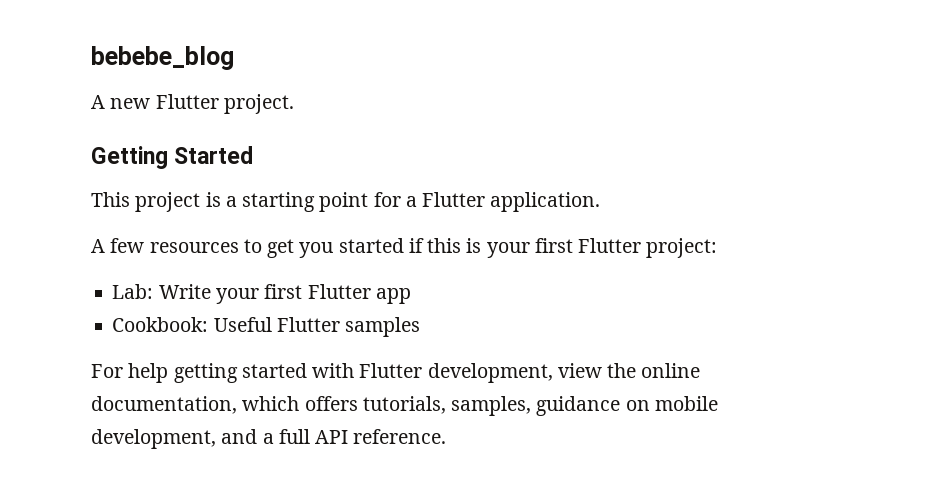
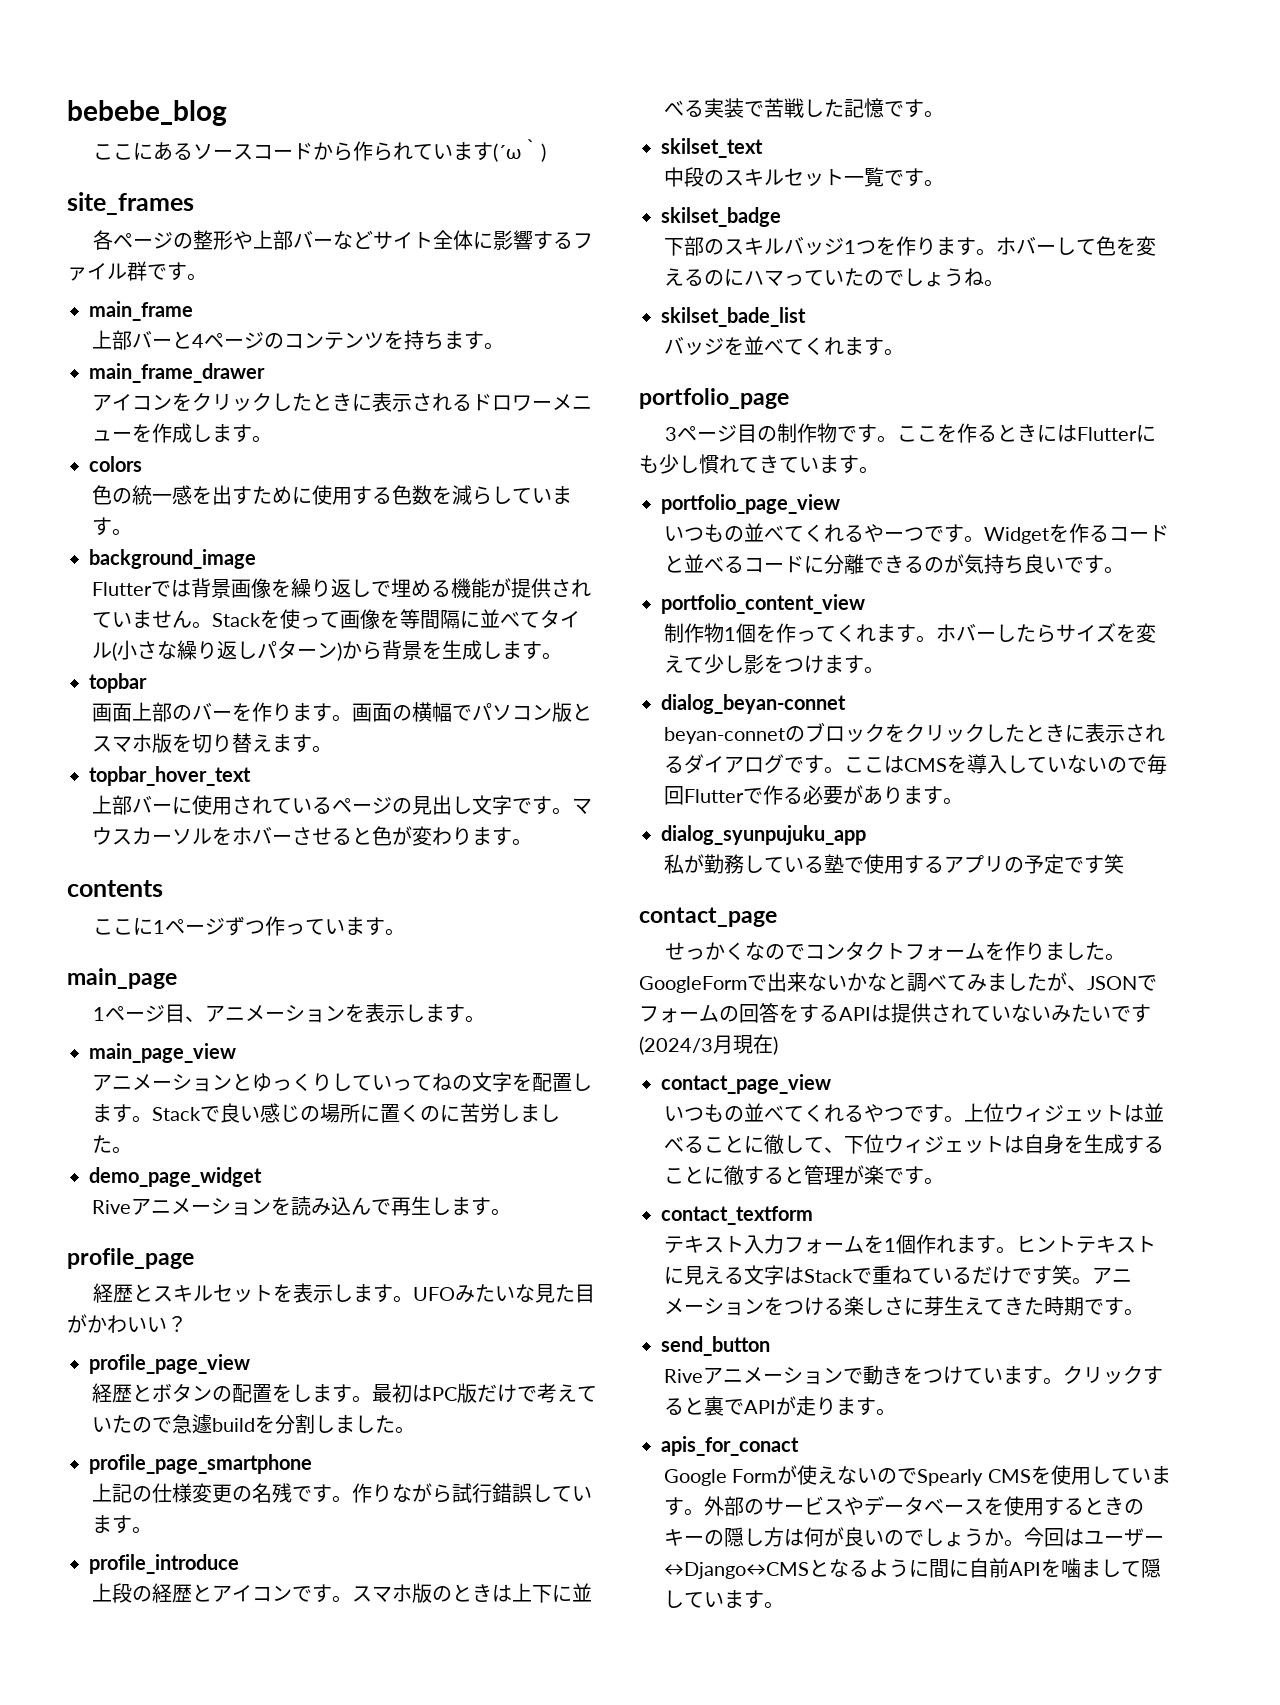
- A new Flutter project.
- Getting Started
- This project is a starting point for a Flutter application.
- A few resources to get you started if this is your first Flutter project:
- Lab: Write your first Flutter app
- Cookbook: Useful Flutter samples
- For help getting started with Flutter development, view the online documentation, which offers tutorials, samples, guidance on mobile development, and a full API reference.
+ ここにあるソースコードから作られています(´ω｀)
+ site_frames
+ 各ページの整形や上部バーなどサイト全体に影響するファイル群です。
+ main_frame
+ 上部バーと4ページのコンテンツを持ちます。
+ main_frame_drawer
+ アイコンをクリックしたときに表示されるドロワーメニューを作成します。
+ colors
+ 色の統一感を出すために使用する色数を減らしています。
+ background_image
+ Flutterでは背景画像を繰り返しで埋める機能が提供されていません。Stackを使って画像を等間隔に並べてタイル(小さな繰り返しパターン)から背景を生成します。
+ topbar
+ 画面上部のバーを作ります。画面の横幅でパソコン版とスマホ版を切り替えます。
+ topbar_hover_text
+ 上部バーに使用されているページの見出し文字です。マウスカーソルをホバーさせると色が変わります。
+ contents
+ ここに1ページずつ作っています。
+ main_page
+ 1ページ目、アニメーションを表示します。
+ main_page_view
+ アニメーションとゆっくりしていってねの文字を配置します。Stackで良い感じの場所に置くのに苦労しました。
+ demo_page_widget
+ Riveアニメーションを読み込んで再生します。
+ profile_page
+ 経歴とスキルセットを表示します。UFOみたいな見た目がかわいい？
+ profile_page_view
+ 経歴とボタンの配置をします。最初はPC版だけで考えていたので急遽buildを分割しました。
+ profile_page_smartphone
+ 上記の仕様変更の名残です。作りながら試行錯誤しています。
+ profile_introduce
+ 上段の経歴とアイコンです。スマホ版のときは上下に並べる実装で苦戦した記憶です。
+ skilset_text
+ 中段のスキルセット一覧です。
+ skilset_badge
+ 下部のスキルバッジ1つを作ります。ホバーして色を変えるのにハマっていたのでしょうね。
+ skilset_bade_list
+ バッジを並べてくれます。
+ portfolio_page
+ 3ページ目の制作物です。ここを作るときにはFlutterにも少し慣れてきています。
+ portfolio_page_view
+ いつもの並べてくれるやーつです。Widgetを作るコードと並べるコードに分離できるのが気持ち良いです。
+ portfolio_content_view
+ 制作物1個を作ってくれます。ホバーしたらサイズを変えて少し影をつけます。
+ dialog_beyan-connet
+ beyan-connetのブロックをクリックしたときに表示されるダイアログです。ここはCMSを導入していないので毎回Flutterで作る必要があります。
+ dialog_syunpujuku_app
+ 私が勤務している塾で使用するアプリの予定です笑
+ contact_page
+ せっかくなのでコンタクトフォームを作りました。GoogleFormで出来ないかなと調べてみましたが、JSONでフォームの回答をするAPIは提供されていないみたいです(2024/3月現在)
+ contact_page_view
+ いつもの並べてくれるやつです。上位ウィジェットは並べることに徹して、下位ウィジェットは自身を生成することに徹すると管理が楽です。
+ contact_textform
+ テキスト入力フォームを1個作れます。ヒントテキストに見える文字はStackで重ねているだけです笑。アニメーションをつける楽しさに芽生えてきた時期です。
+ send_button
+ Riveアニメーションで動きをつけています。クリックすると裏でAPIが走ります。
+ apis_for_conact
+ Google Formが使えないのでSpearly CMSを使用しています。外部のサービスやデータベースを使用するときのキーの隠し方は何が良いのでしょうか。今回はユーザー↔Django↔CMSとなるように間に自前APIを噛まして隠しています。

